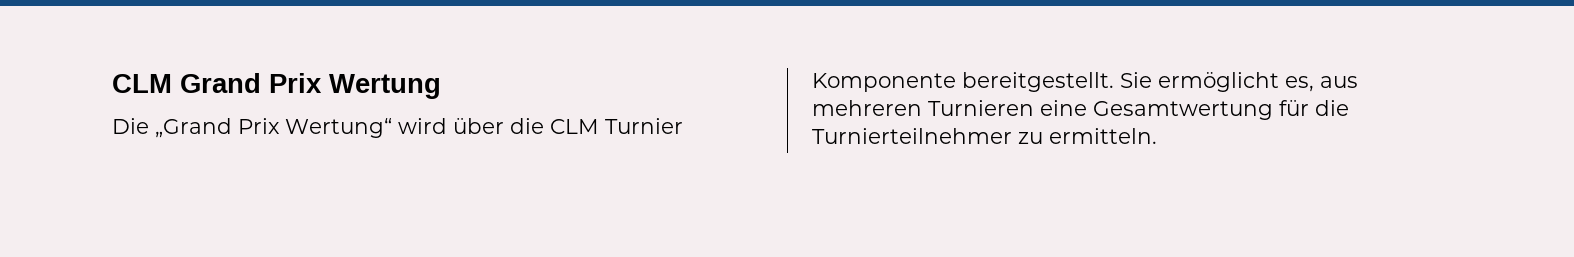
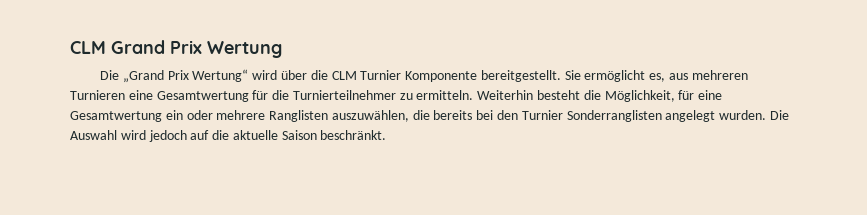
+ Weiterhin besteht die Möglichkeit, für eine Gesamtwertung ein oder mehrere Ranglisten auszuwählen, die bereits bei den Turnier Sonderranglisten angelegt wurden. Die Auswahl wird jedoch auf die aktuelle Saison beschränkt.

